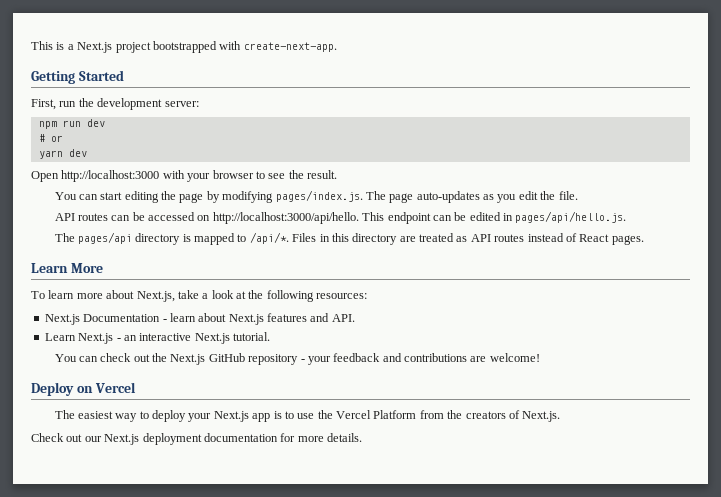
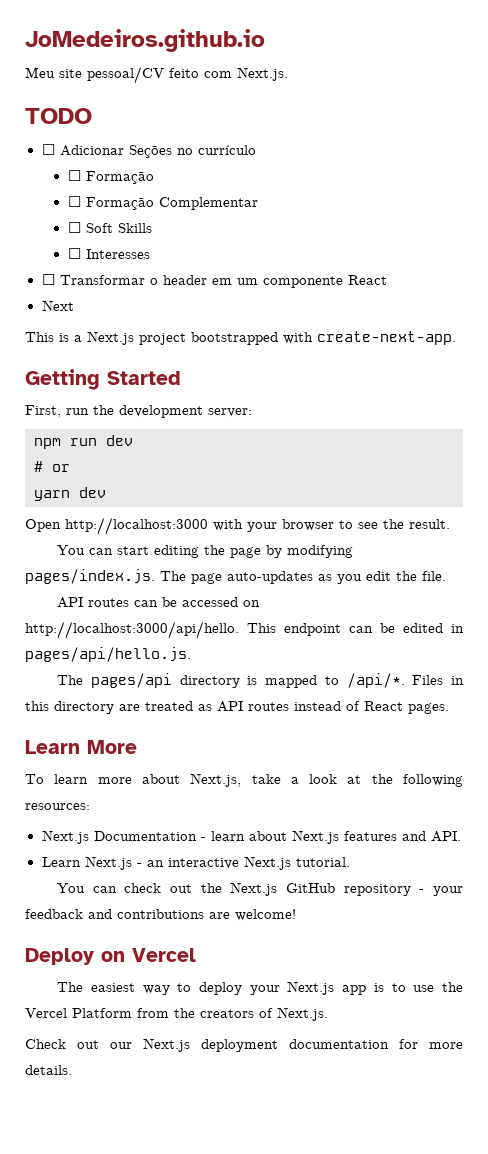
+ JoMedeiros.github.io
+ Meu site pessoal/CV feito com Next.js.
+ TODO
+ ☐ Adicionar Seções no currículo
+ ☐ Formação
+ ☐ Formação Complementar
+ ☐ Soft Skills
+ ☐ Interesses
+ ☐ Transformar o header em um componente React
+ Next

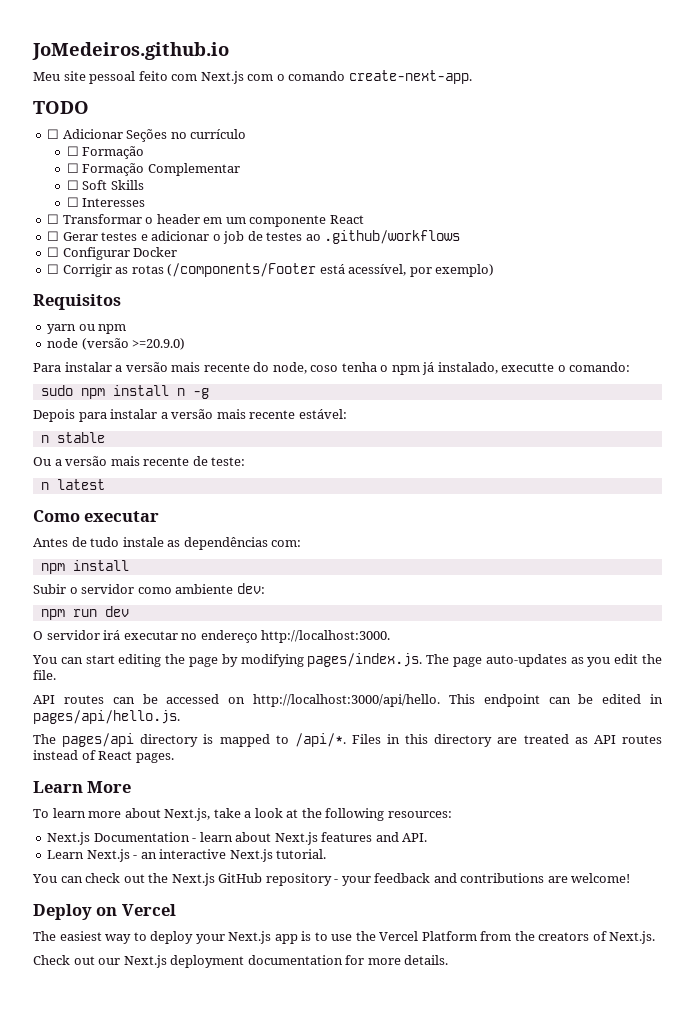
- Meu site pessoal/CV feito com Next.js.
+ Meu site pessoal feito com Next.js com o comando create-next-app.
- Next
- This is a Next.js project bootstrapped with create-next-app.
- Getting Started
- First, run the development server:
+ ☐ Gerar testes e adicionar o job de testes ao .github/workflows
+ ☐ Configurar Docker
+ ☐ Corrigir as rotas (/components/Footer está acessível, por exemplo)
+ Requisitos
+ yarn ou npm
+ node (versão >=20.9.0)
+ Para instalar a versão mais recente do node, coso tenha o npm já instalado, executte o comando:
+ sudo npm install n -g
+ Depois para instalar a versão mais recente estável:
+ n stable
+ Ou a versão mais recente de teste:
+ n latest
+ Como executar
+ Antes de tudo instale as dependências com:
+ npm install
+ Subir o servidor como ambiente dev:
  npm run dev
- # or
- yarn dev
- Open http://localhost:3000 with your browser to see the result.
+ O servidor irá executar no endereço http://localhost:3000.

